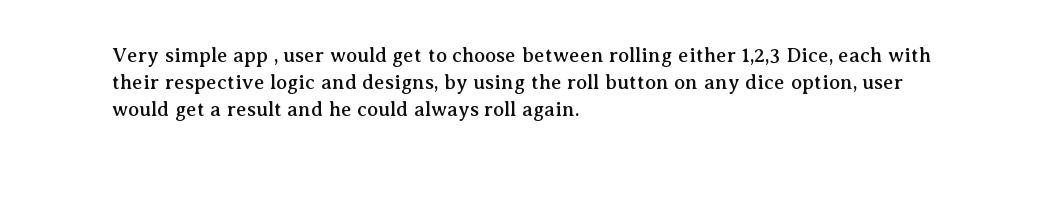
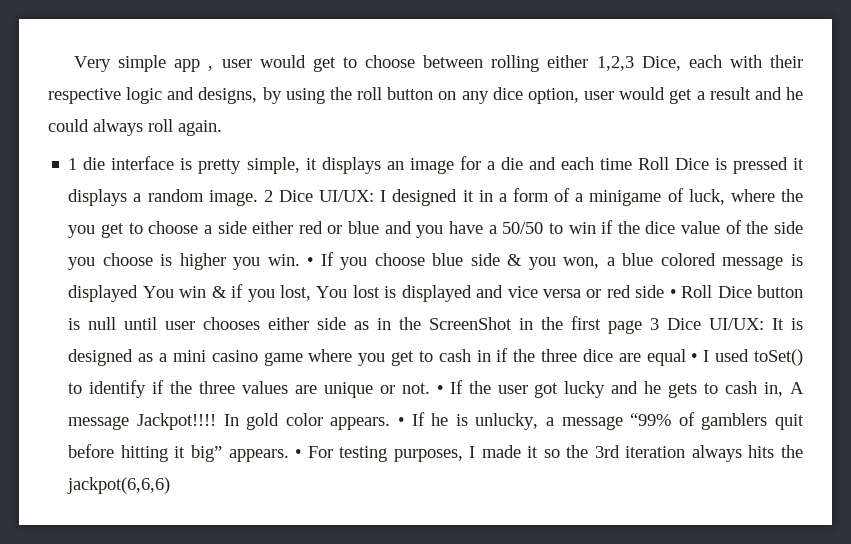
+ 1 die interface is pretty simple, it displays an image for a die and each time Roll Dice is pressed it displays a random image. 2 Dice UI/UX: I designed it in a form of a minigame of luck, where the you get to choose a side either red or blue and you have a 50/50 to win if the dice value of the side you choose is higher you win. • If you choose blue side & you won, a blue colored message is displayed You win & if you lost, You lost is displayed and vice versa or red side • Roll Dice button is null until user chooses either side as in the ScreenShot in the first page 3 Dice UI/UX: It is designed as a mini casino game where you get to cash in if the three dice are equal • I used toSet() to identify if the three values are unique or not. • If the user got lucky and he gets to cash in, A message Jackpot!!!! In gold color appears. • If he is unlucky, a message “99% of gamblers quit before hitting it big” appears. • For testing purposes, I made it so the 3rd iteration always hits the jackpot(6,6,6)

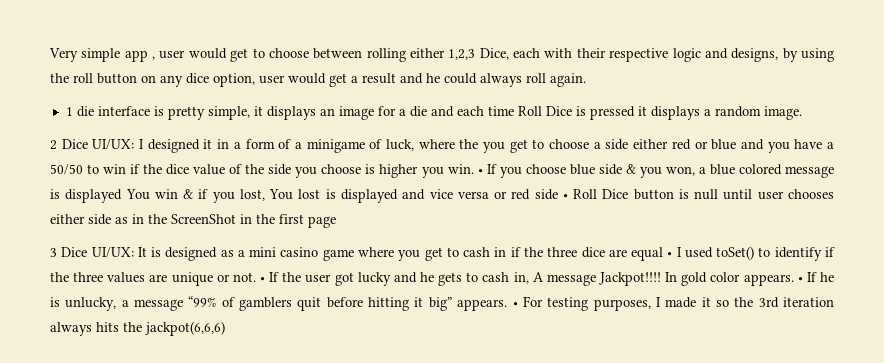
- 1 die interface is pretty simple, it displays an image for a die and each time Roll Dice is pressed it displays a random image. 2 Dice UI/UX:
+ 1 die interface is pretty simple, it displays an image for a die and each time Roll Dice is pressed it displays a random image.
+ 2 Dice UI/UX:
- • If you choose blue side & you won, a blue colored message is displayed You win & if you lost, You lost is displayed and vice versa or red side • Roll Dice button is null until user chooses either side as in the ScreenShot in the first page 3 Dice UI/UX:
+ • If you choose blue side & you won, a blue colored message is displayed You win & if you lost, You lost is displayed and vice versa or red side • Roll Dice button is null until user chooses either side as in the ScreenShot in the first page
+ 3 Dice UI/UX:

